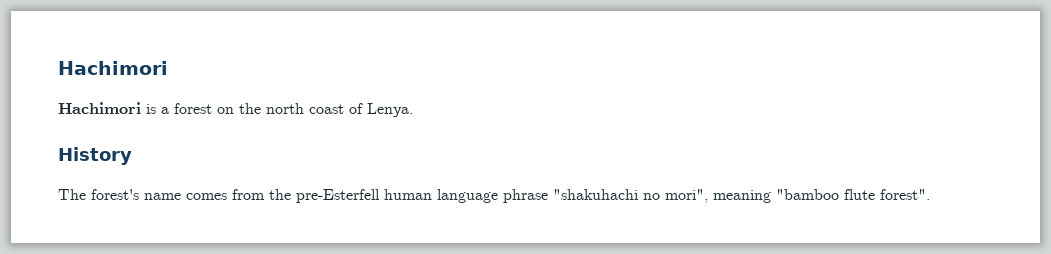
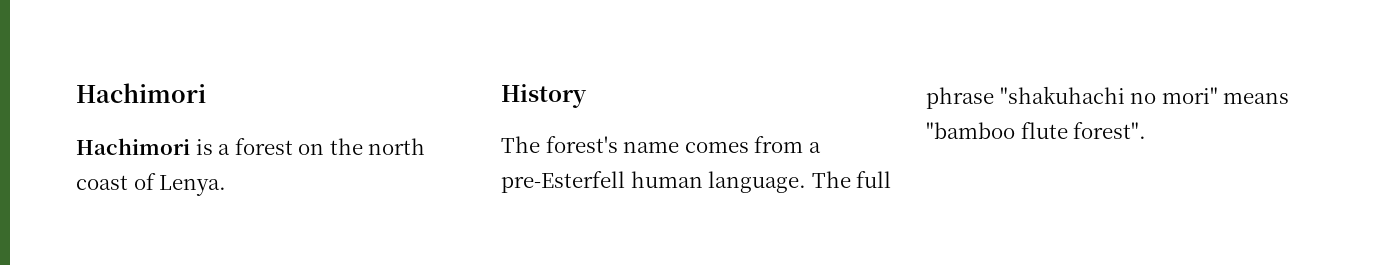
- The forest's name comes from the pre-Esterfell human language phrase "shakuhachi no mori", meaning "bamboo flute forest".
+ The forest's name comes from a pre-Esterfell human language. The full phrase "shakuhachi no mori" means "bamboo flute forest".

